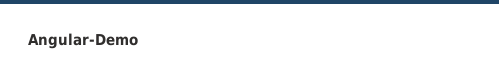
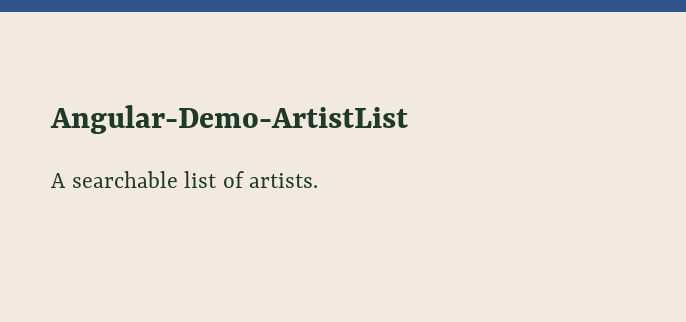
- Angular-Demo
+ Angular-Demo-ArtistList
+ A searchable list of artists.

